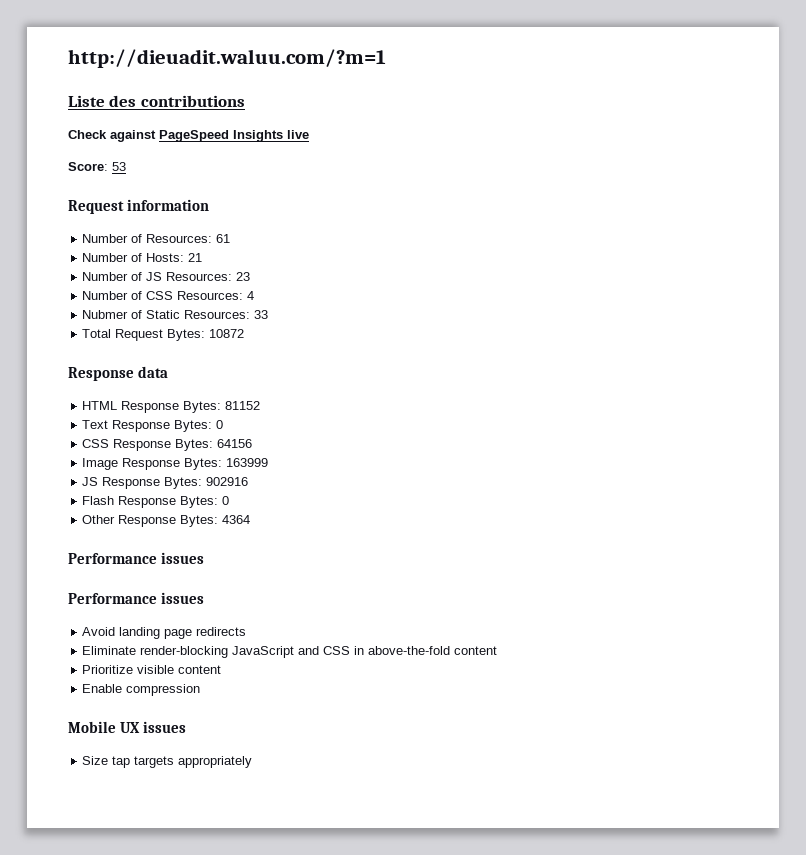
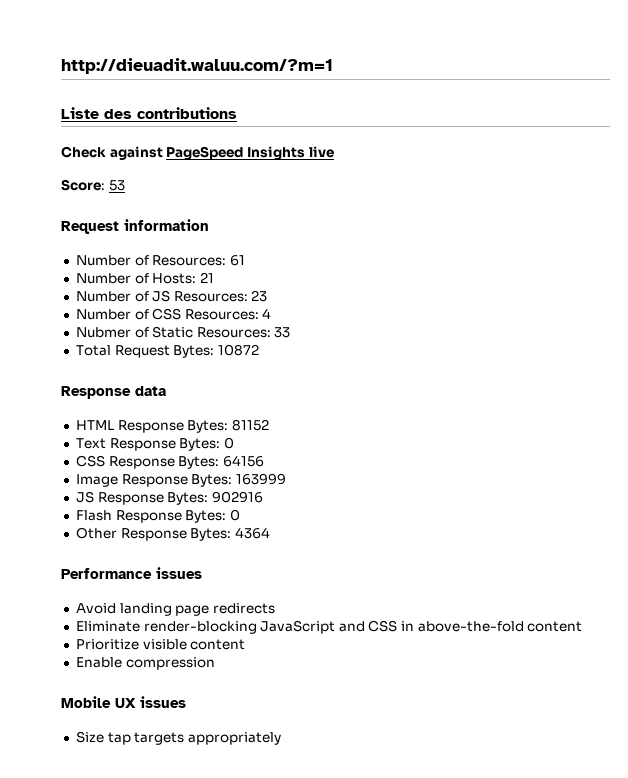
  Other Response Bytes: 4364
- Performance issues

